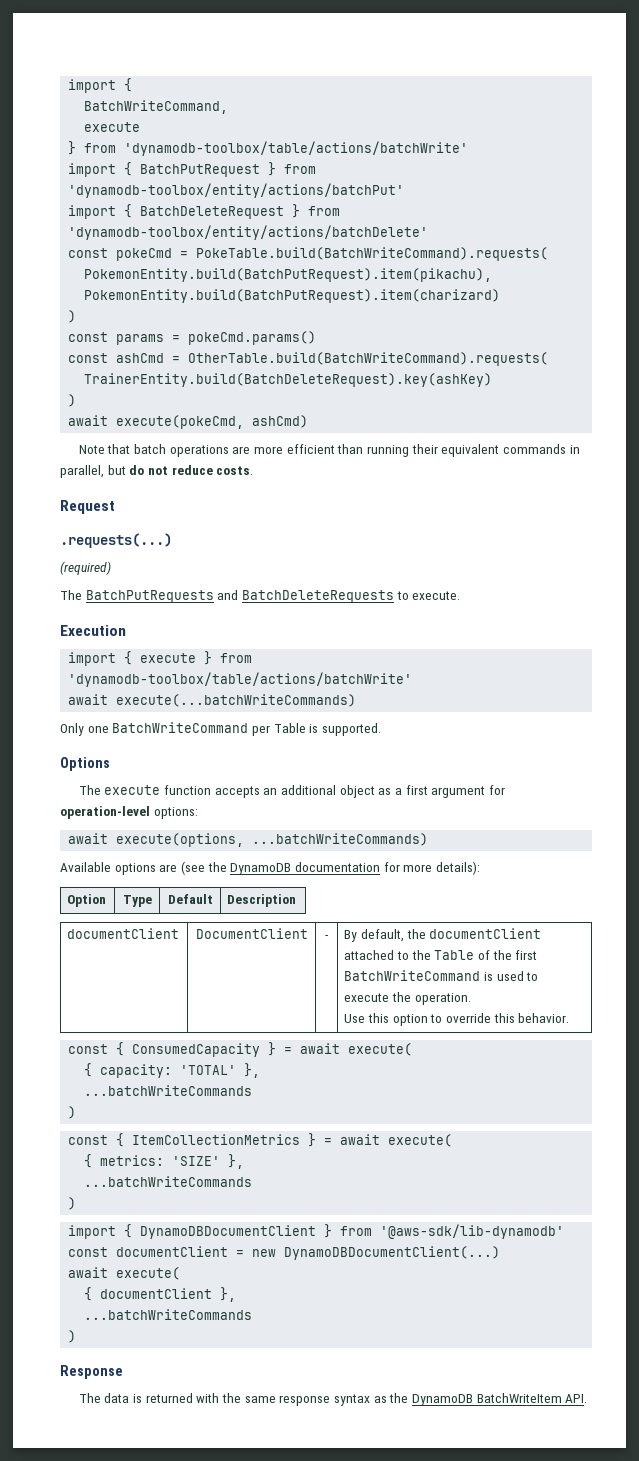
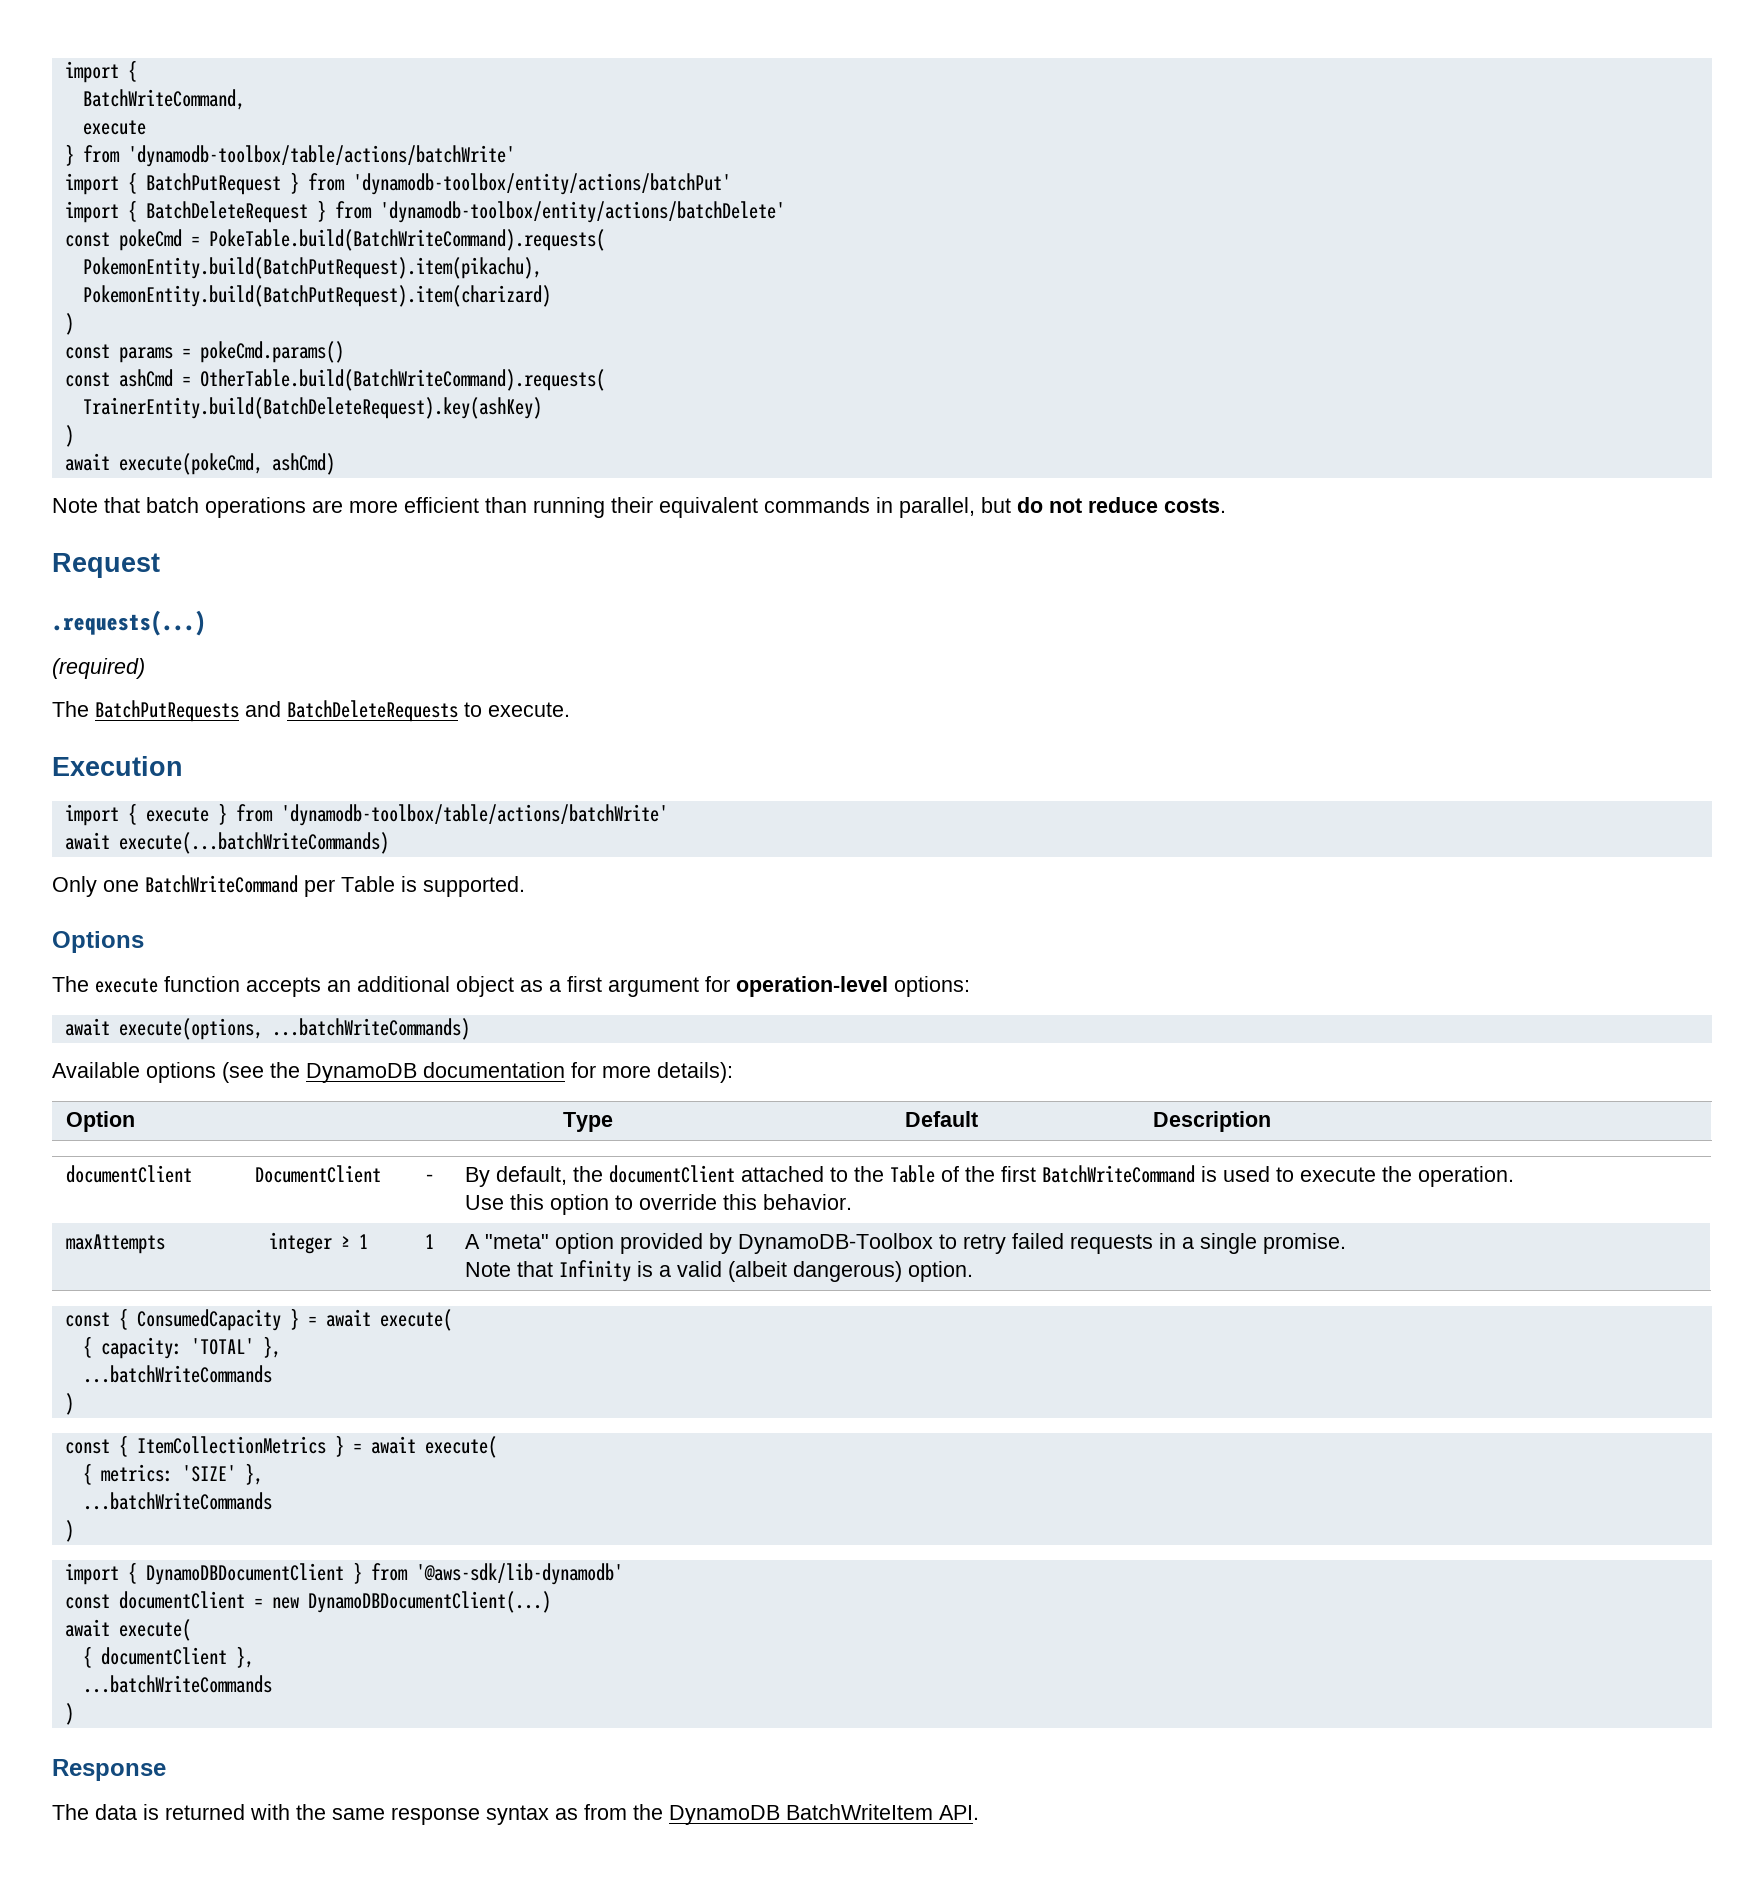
- Available options are (see the DynamoDB documentation for more details):
+ Available options (see the DynamoDB documentation for more details):
+ maxAttempts | integer ≥ 1 | 1 | A "meta" option provided by DynamoDB-Toolbox to retry failed requests in a single promise.
+ Note that Infinity is a valid (albeit dangerous) option.
- The data is returned with the same response syntax as the DynamoDB BatchWriteItem API.
+ The data is returned with the same response syntax as from the DynamoDB BatchWriteItem API.

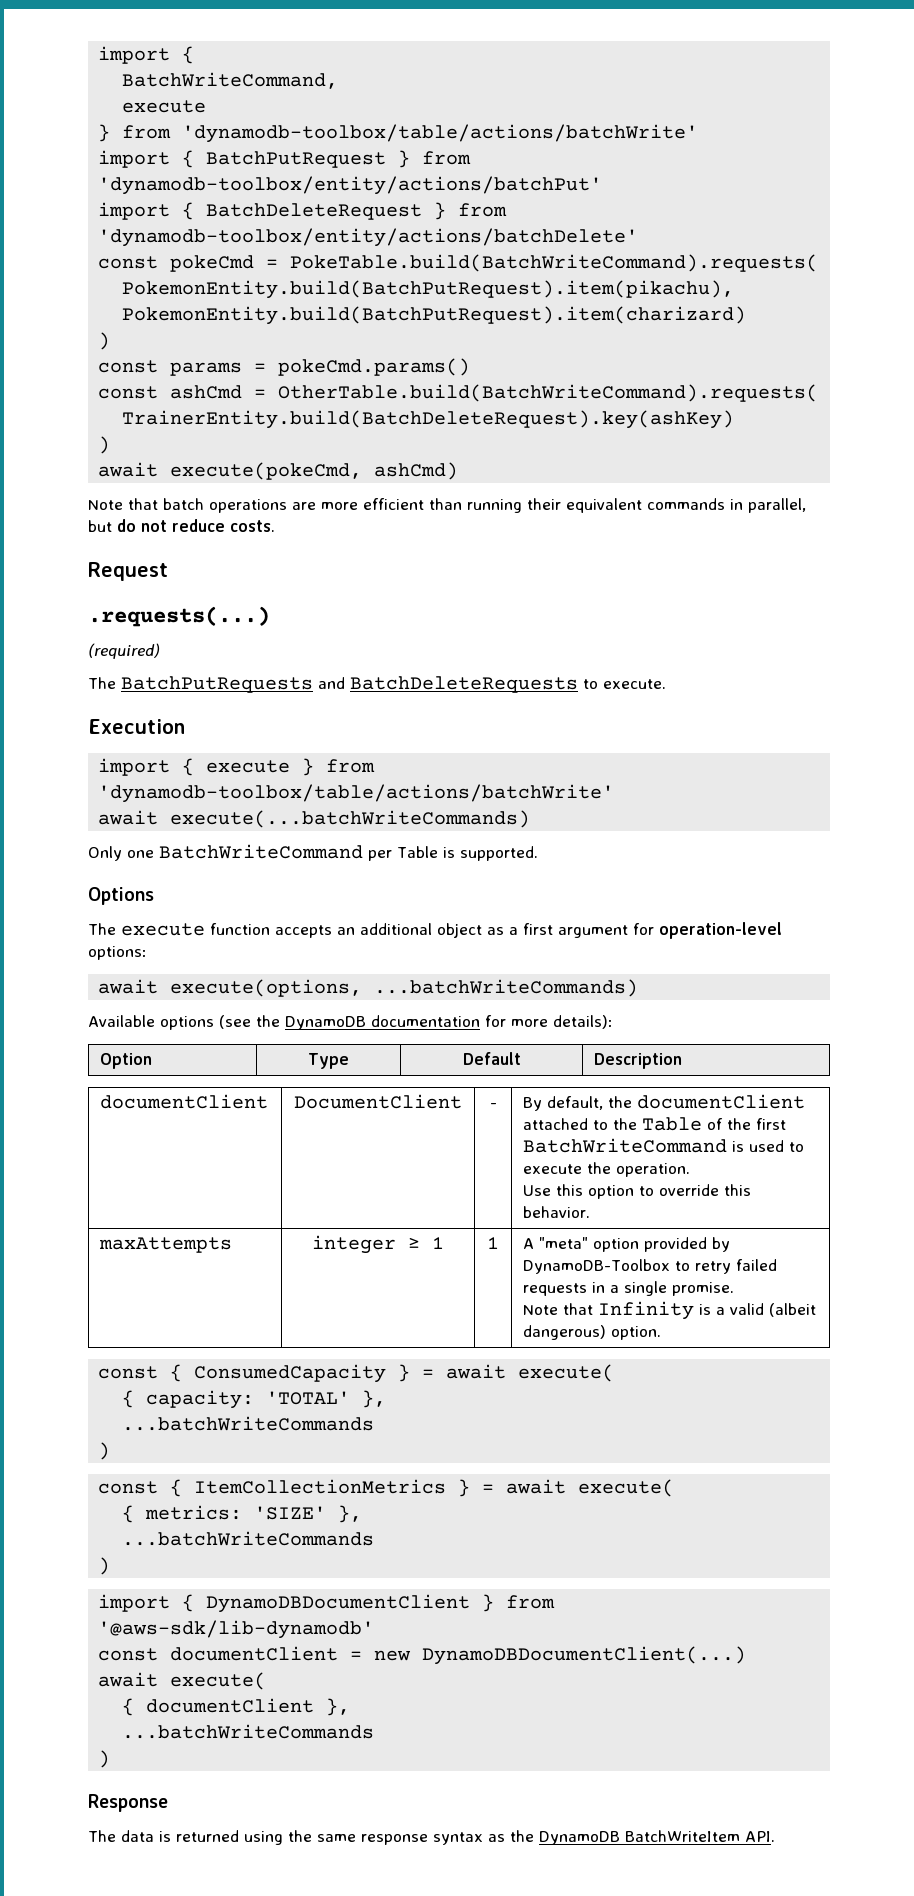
- The data is returned with the same response syntax as from the DynamoDB BatchWriteItem API.
+ The data is returned using the same response syntax as the DynamoDB BatchWriteItem API.

